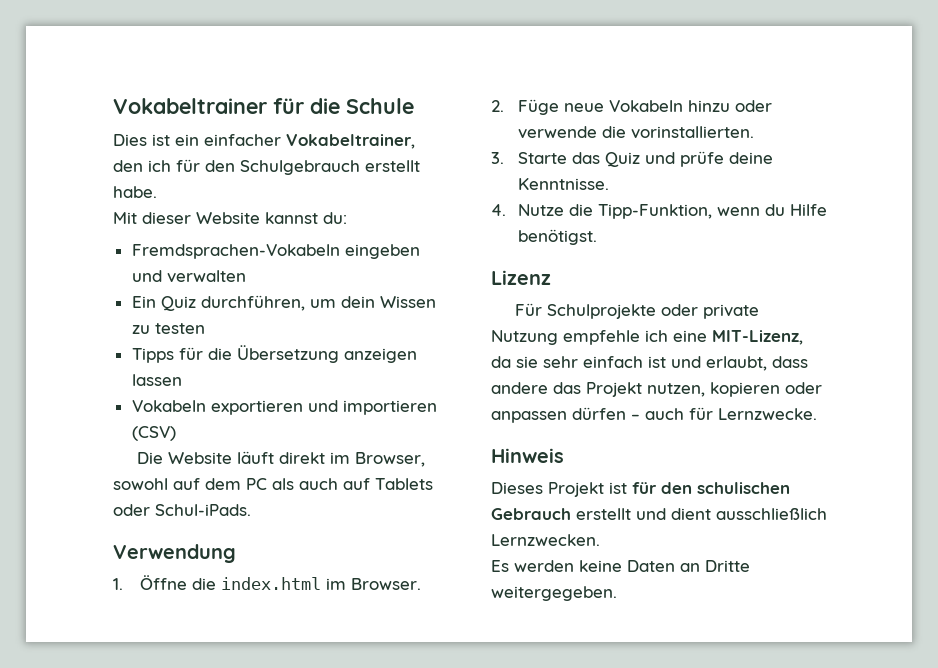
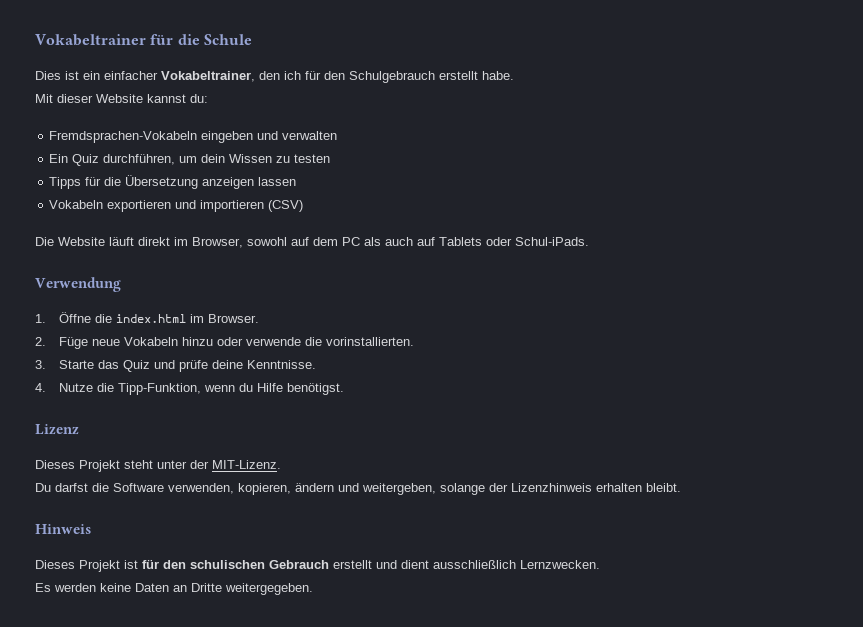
- Für Schulprojekte oder private Nutzung empfehle ich eine MIT-Lizenz, da sie sehr einfach ist und erlaubt, dass andere das Projekt nutzen, kopieren oder anpassen dürfen – auch für Lernzwecke.
+ Dieses Projekt steht unter der MIT-Lizenz.
+ Du darfst die Software verwenden, kopieren, ändern und weitergeben, solange der Lizenzhinweis erhalten bleibt.

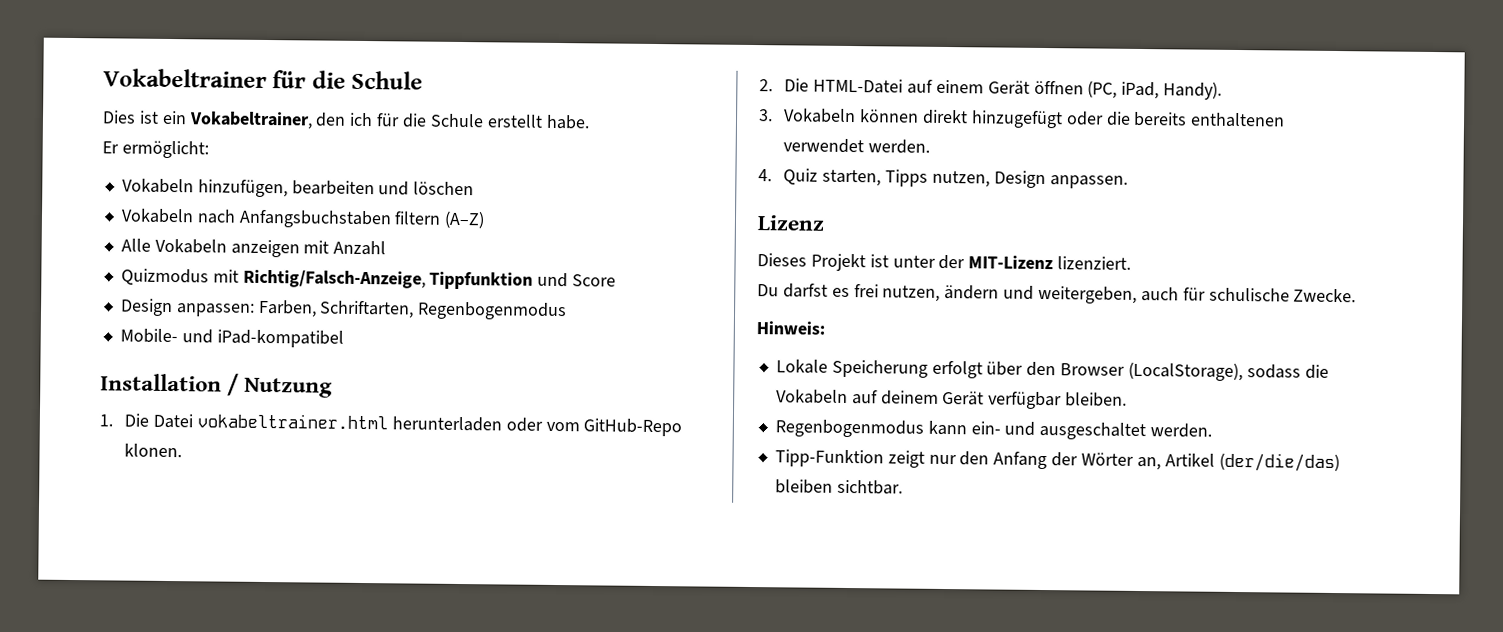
- Dies ist ein einfacher Vokabeltrainer, den ich für den Schulgebrauch erstellt habe.
+ Dies ist ein Vokabeltrainer, den ich für die Schule erstellt habe.
- Mit dieser Website kannst du:
- Fremdsprachen-Vokabeln eingeben und verwalten
- Ein Quiz durchführen, um dein Wissen zu testen
- Tipps für die Übersetzung anzeigen lassen
- Vokabeln exportieren und importieren (CSV)
- Die Website läuft direkt im Browser, sowohl auf dem PC als auch auf Tablets oder Schul-iPads.
- Verwendung
- 1. Öffne die index.html im Browser.
- 2. Füge neue Vokabeln hinzu oder verwende die vorinstallierten.
- 3. Starte das Quiz und prüfe deine Kenntnisse.
- 4. Nutze die Tipp-Funktion, wenn du Hilfe benötigst.
+ Er ermöglicht:
+ Vokabeln hinzufügen, bearbeiten und löschen
+ Vokabeln nach Anfangsbuchstaben filtern (A–Z)
+ Alle Vokabeln anzeigen mit Anzahl
+ Quizmodus mit Richtig/Falsch-Anzeige, Tippfunktion und Score
+ Design anpassen: Farben, Schriftarten, Regenbogenmodus
+ Mobile- und iPad-kompatibel
+ Installation / Nutzung
+ 1. Die Datei vokabeltrainer.html herunterladen oder vom GitHub-Repo klonen.
+ 2. Die HTML-Datei auf einem Gerät öffnen (PC, iPad, Handy).
+ 3. Vokabeln können direkt hinzugefügt oder die bereits enthaltenen verwendet werden.
+ 4. Quiz starten, Tipps nutzen, Design anpassen.
- Dieses Projekt steht unter der MIT-Lizenz.
+ Dieses Projekt ist unter der MIT-Lizenz lizenziert.
- Du darfst die Software verwenden, kopieren, ändern und weitergeben, solange der Lizenzhinweis erhalten bleibt.
- Hinweis
- Dieses Projekt ist für den schulischen Gebrauch erstellt und dient ausschließlich Lernzwecken.
- Es werden keine Daten an Dritte weitergegeben.
+ Du darfst es frei nutzen, ändern und weitergeben, auch für schulische Zwecke.
+ Hinweis:
+ Lokale Speicherung erfolgt über den Browser (LocalStorage), sodass die Vokabeln auf deinem Gerät verfügbar bleiben.
+ Regenbogenmodus kann ein- und ausgeschaltet werden.
+ Tipp-Funktion zeigt nur den Anfang der Wörter an, Artikel (der/die/das) bleiben sichtbar.

